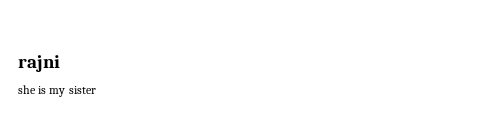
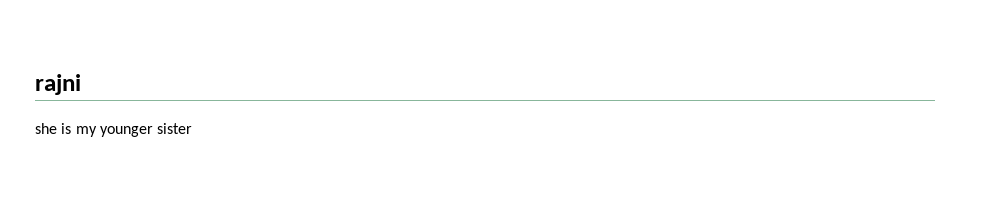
- she is my sister
+ she is my younger sister

